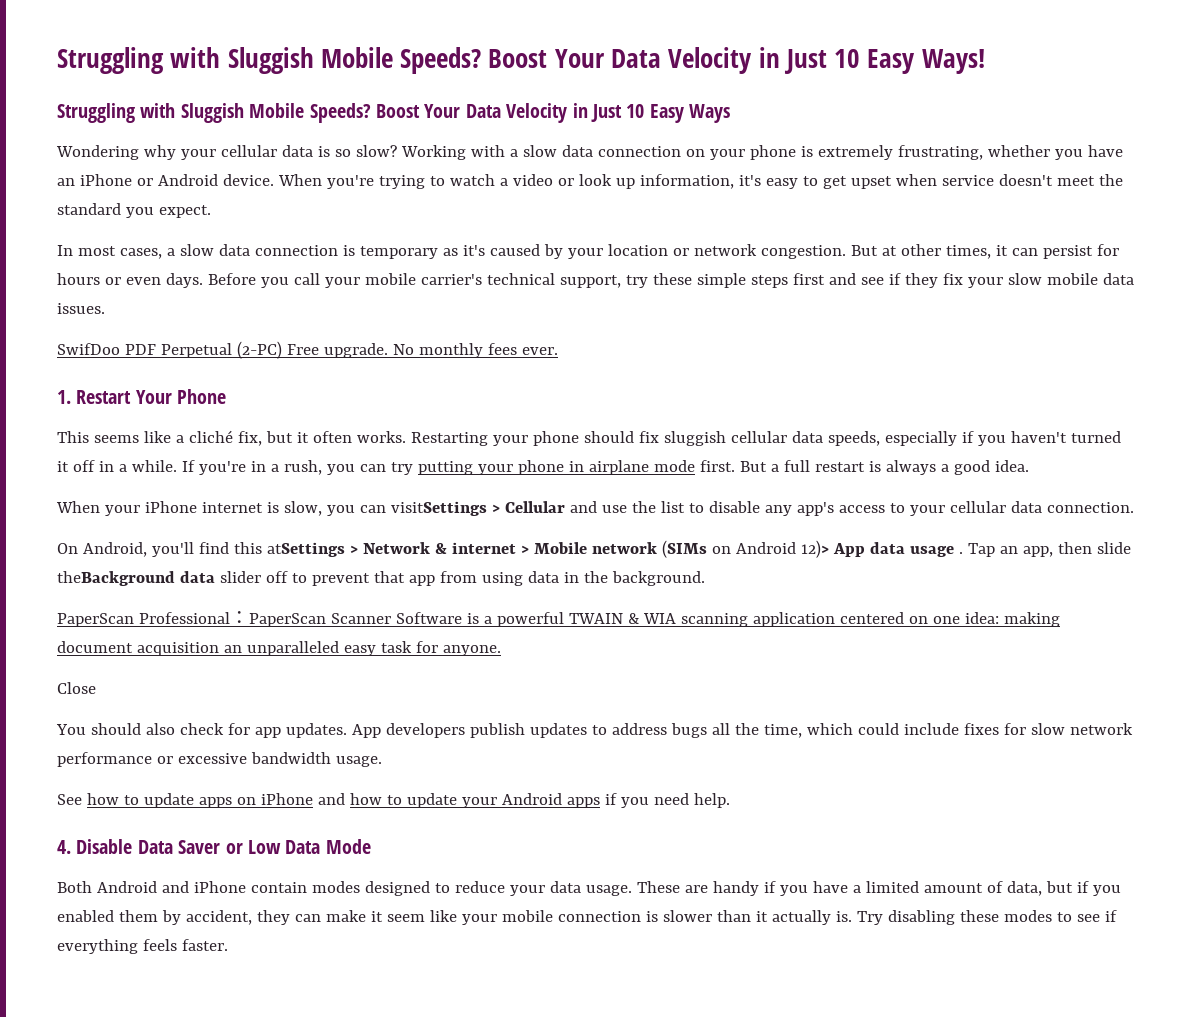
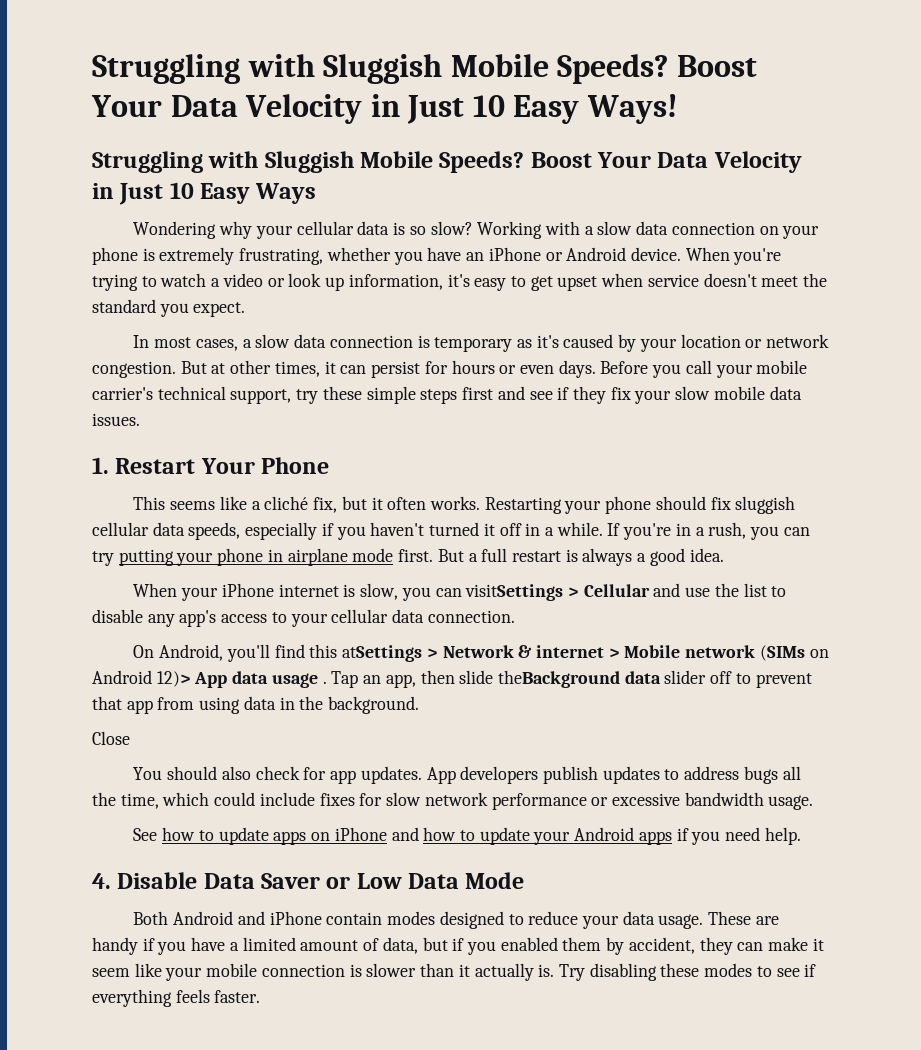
- SwifDoo PDF Perpetual (2-PC) Free upgrade. No monthly fees ever.
- PaperScan Professional：PaperScan Scanner Software is a powerful TWAIN & WIA scanning application centered on one idea: making document acquisition an unparalleled easy task for anyone.

